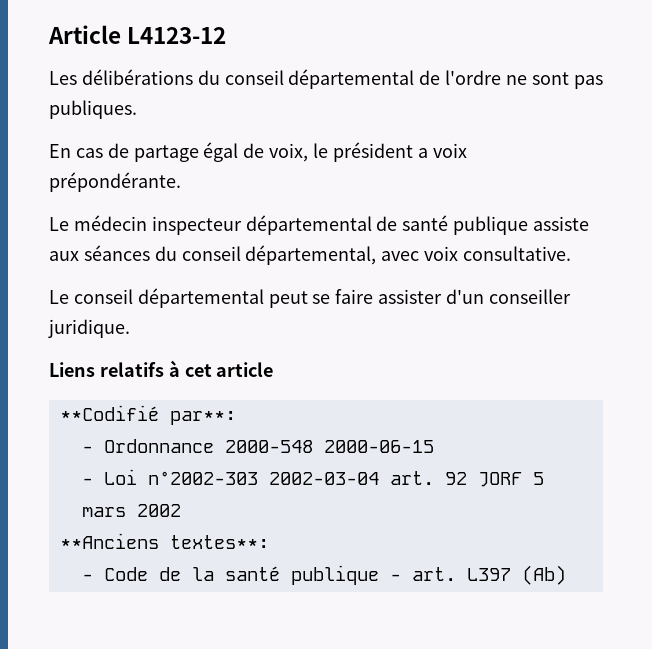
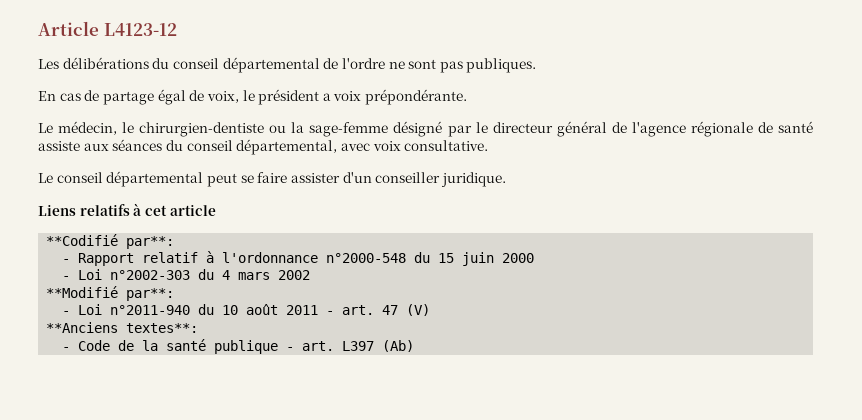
- Le médecin inspecteur départemental de santé publique assiste aux séances du conseil départemental, avec voix consultative.
+ Le médecin, le chirurgien-dentiste ou la sage-femme désigné par le directeur général de l'agence régionale de santé assiste aux séances du conseil départemental, avec voix consultative.
- - Ordonnance 2000-548 2000-06-15
- - Loi n°2002-303 2002-03-04 art. 92 JORF 5 mars 2002
+ - Rapport relatif à l'ordonnance n°2000-548 du 15 juin 2000
+ - Loi n°2002-303 du 4 mars 2002
+ **Modifié par**:
+ - Loi n°2011-940 du 10 août 2011 - art. 47 (V)

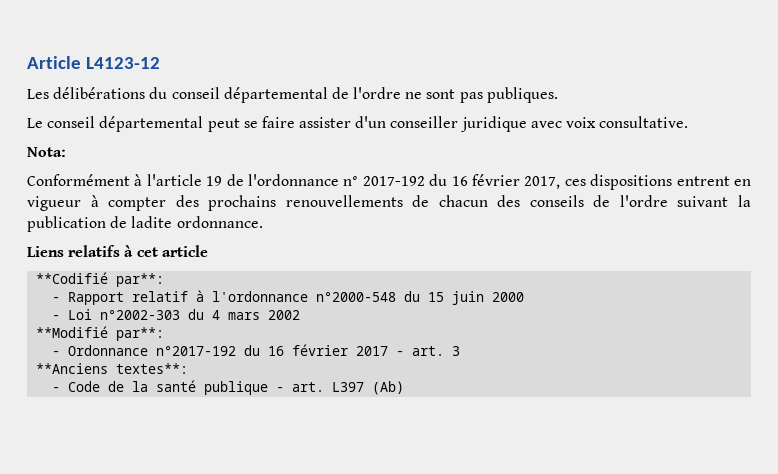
- En cas de partage égal de voix, le président a voix prépondérante.
- Le médecin, le chirurgien-dentiste ou la sage-femme désigné par le directeur général de l'agence régionale de santé assiste aux séances du conseil départemental, avec voix consultative.
- Le conseil départemental peut se faire assister d'un conseiller juridique.
+ Le conseil départemental peut se faire assister d'un conseiller juridique avec voix consultative.
+ Nota:
+ Conformément à l'article 19 de l'ordonnance n° 2017-192 du 16 février 2017, ces dispositions entrent en vigueur à compter des prochains renouvellements de chacun des conseils de l'ordre suivant la publication de ladite ordonnance.
- - Loi n°2011-940 du 10 août 2011 - art. 47 (V)
+ - Ordonnance n°2017-192 du 16 février 2017 - art. 3

